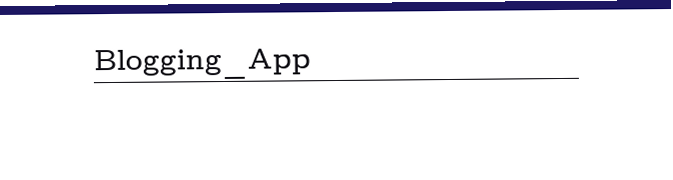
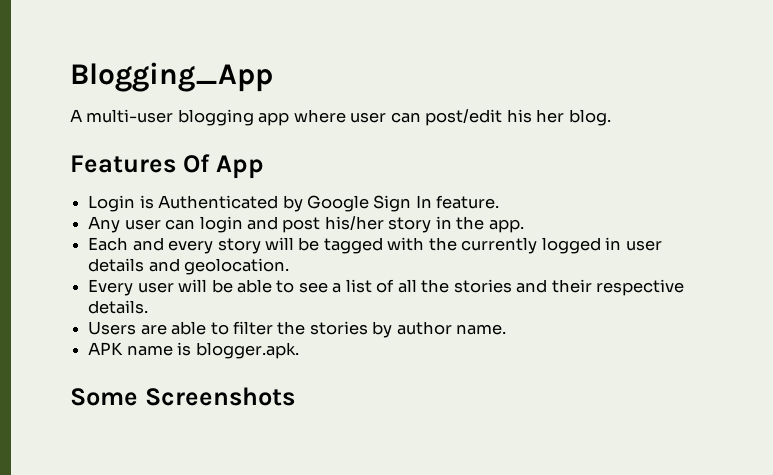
+ A multi-user blogging app where user can post/edit his her blog.
+ Features Of App
+ Login is Authenticated by Google Sign In feature.
+ Any user can login and post his/her story in the app.
+ Each and every story will be tagged with the currently logged in user details and geolocation.
+ Every user will be able to see a list of all the stories and their respective details.
+ Users are able to filter the stories by author name.
+ APK name is blogger.apk.
+ Some Screenshots

